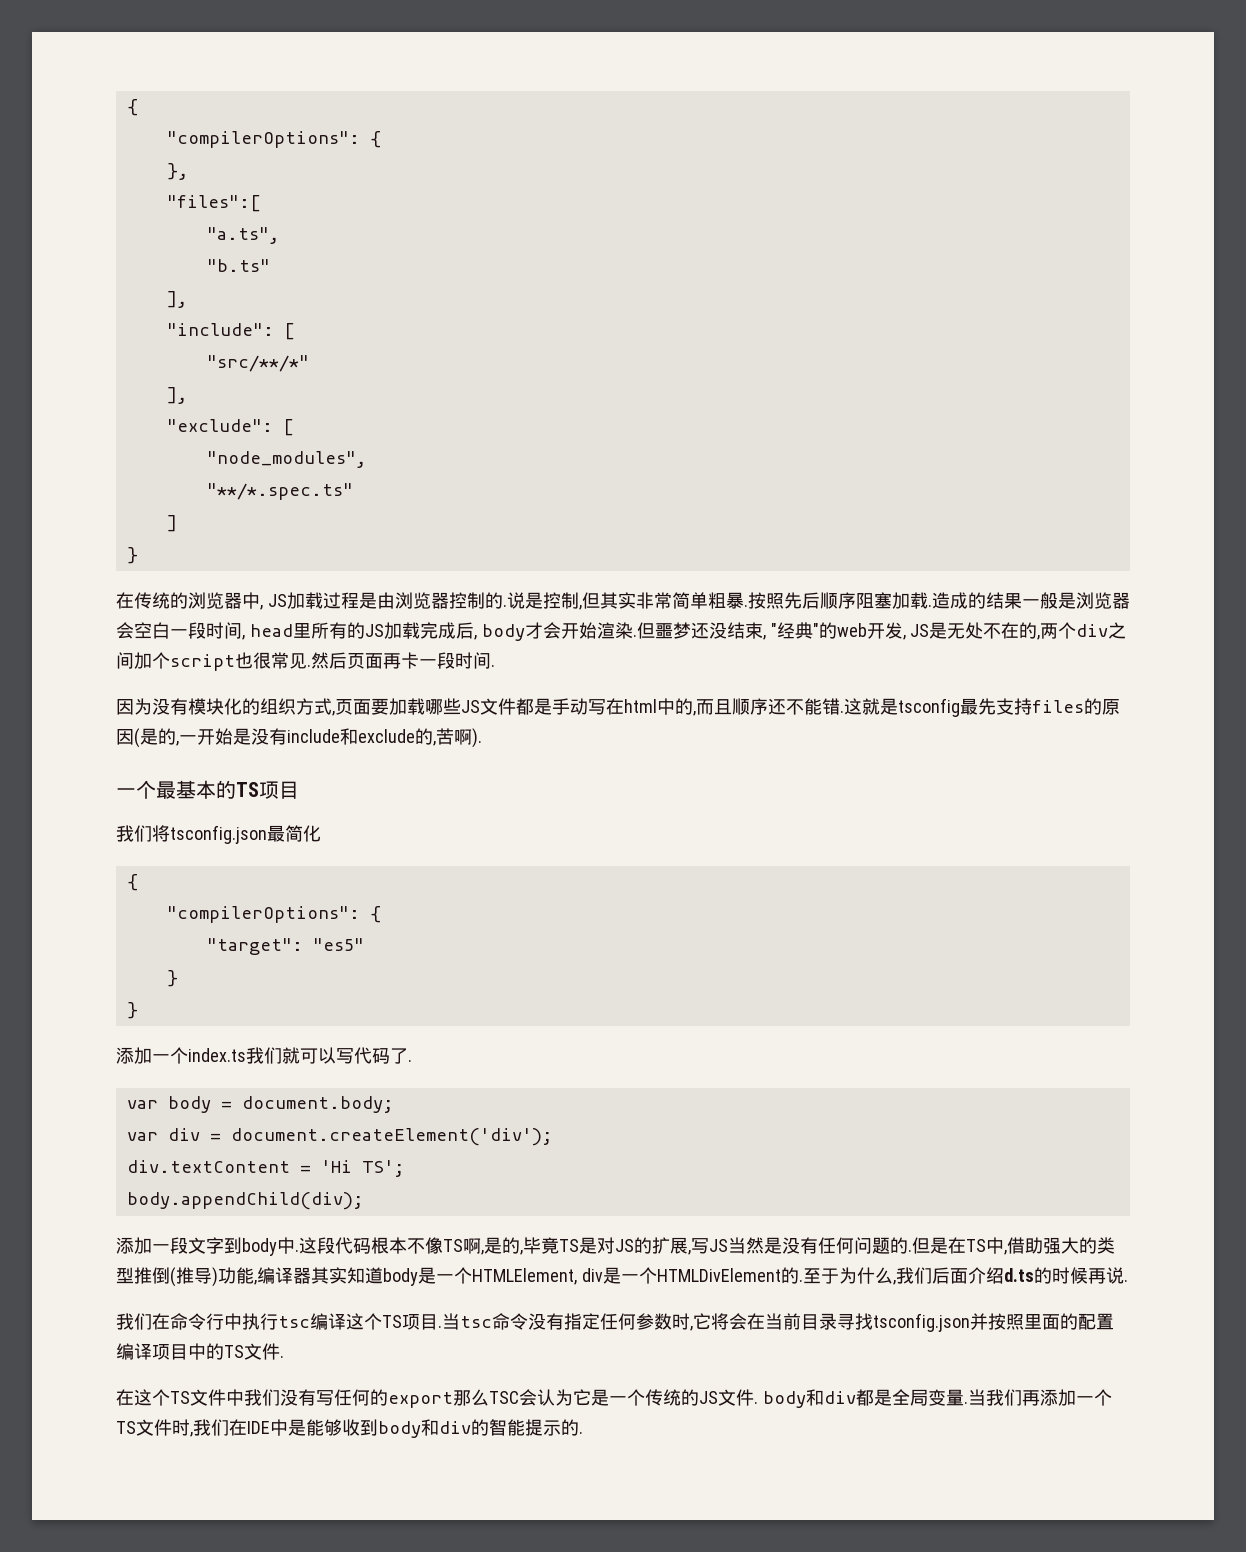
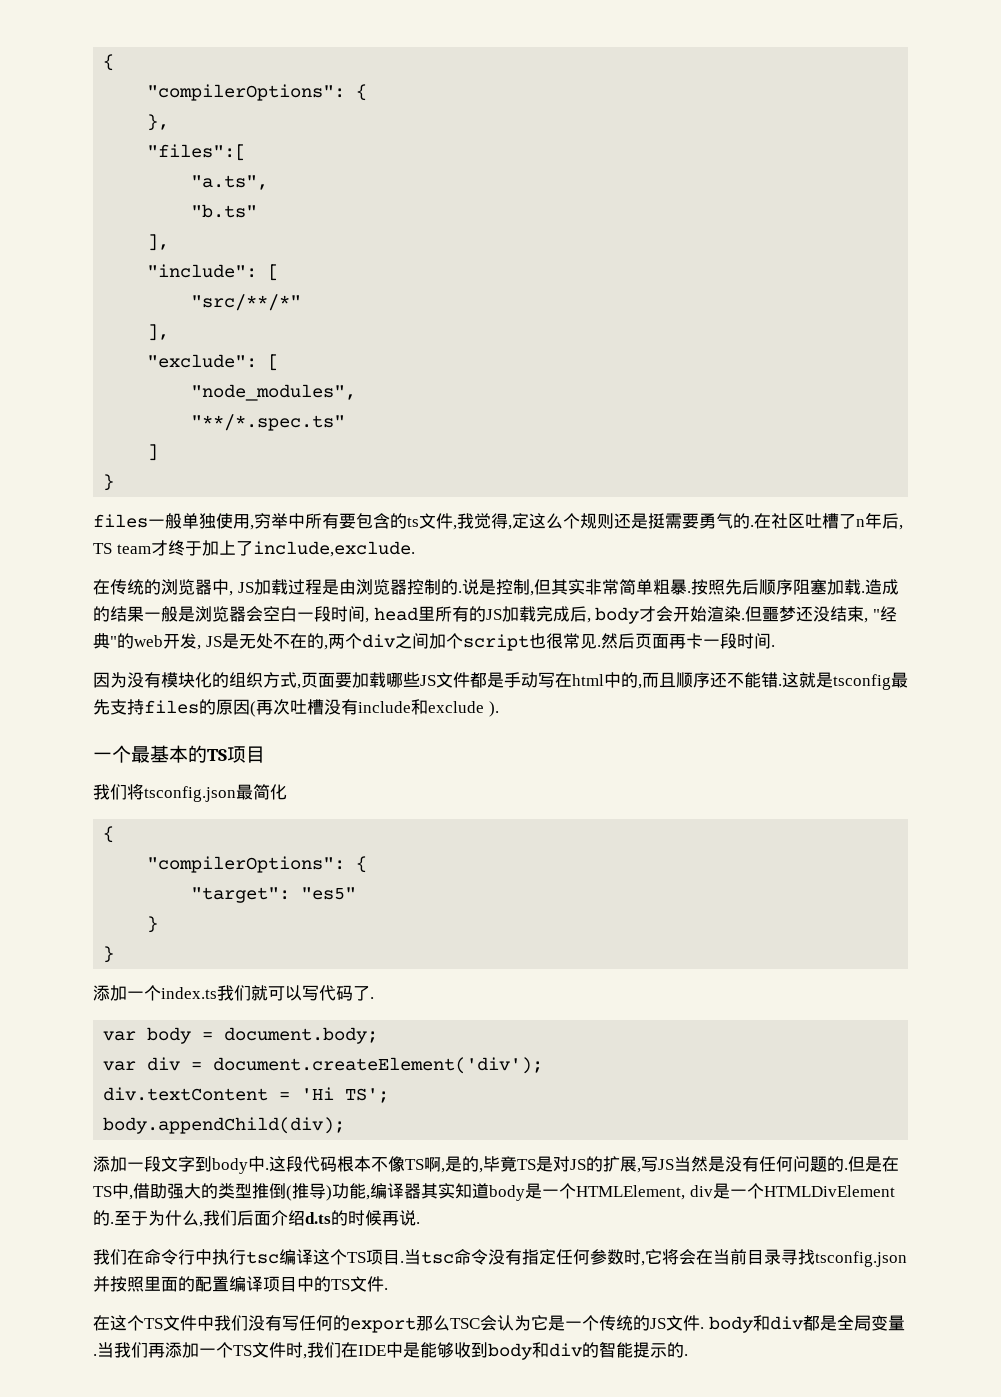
+ files一般单独使用,穷举中所有要包含的ts文件,我觉得,定这么个规则还是挺需要勇气的.在社区吐槽了n年后, TS team才终于加上了include,exclude.
- 这就是tsconfig最先支持files的原因(是的,一开始是没有include和exclude的,苦啊).
+ 这就是tsconfig最先支持files的原因(再次吐槽没有include和exclude ).

